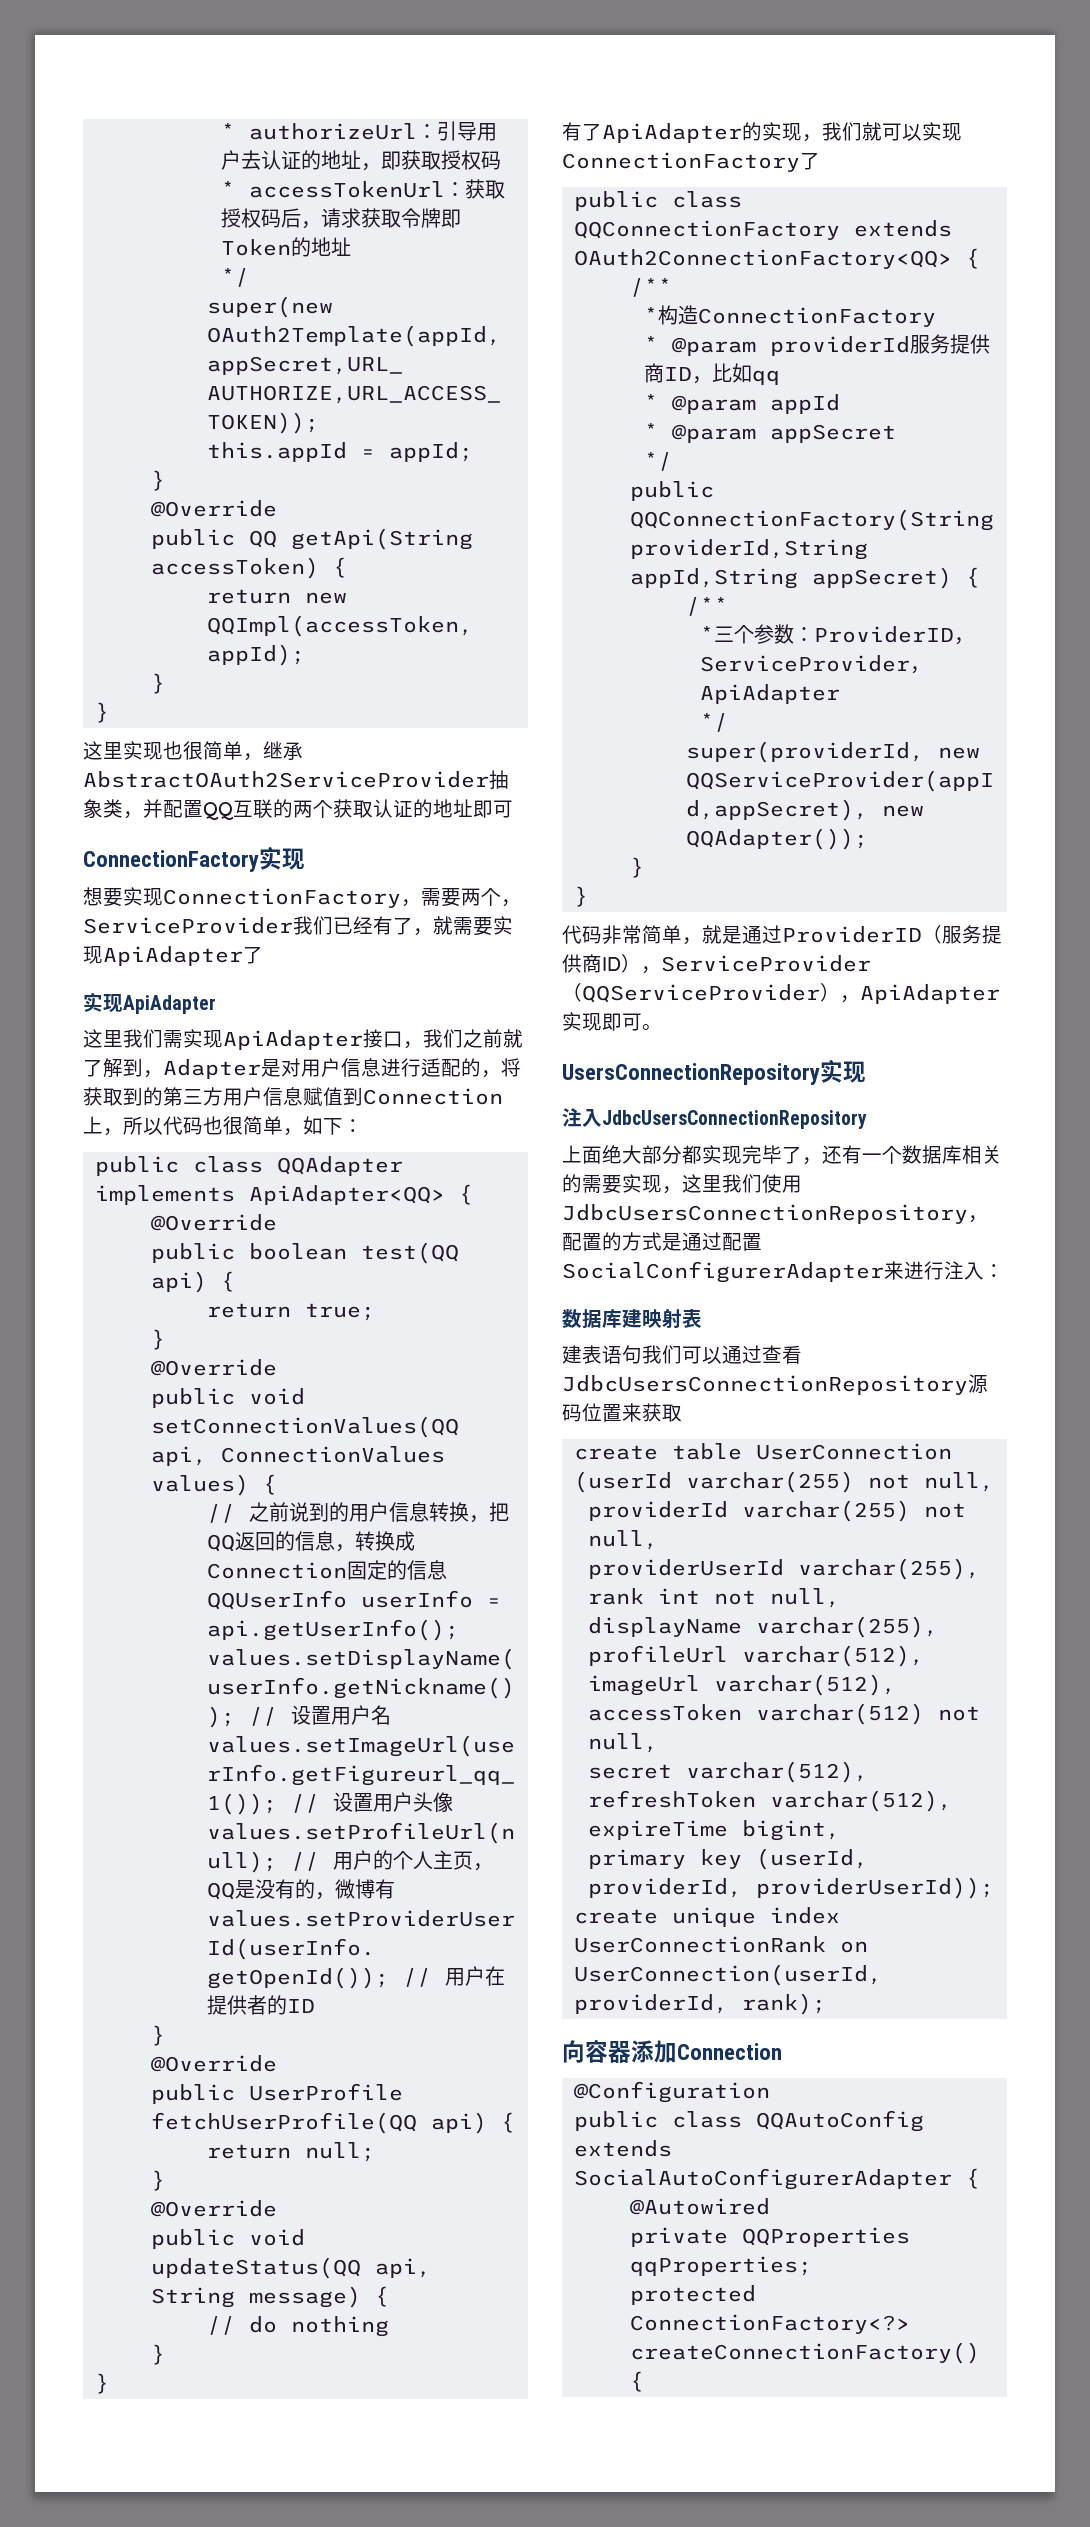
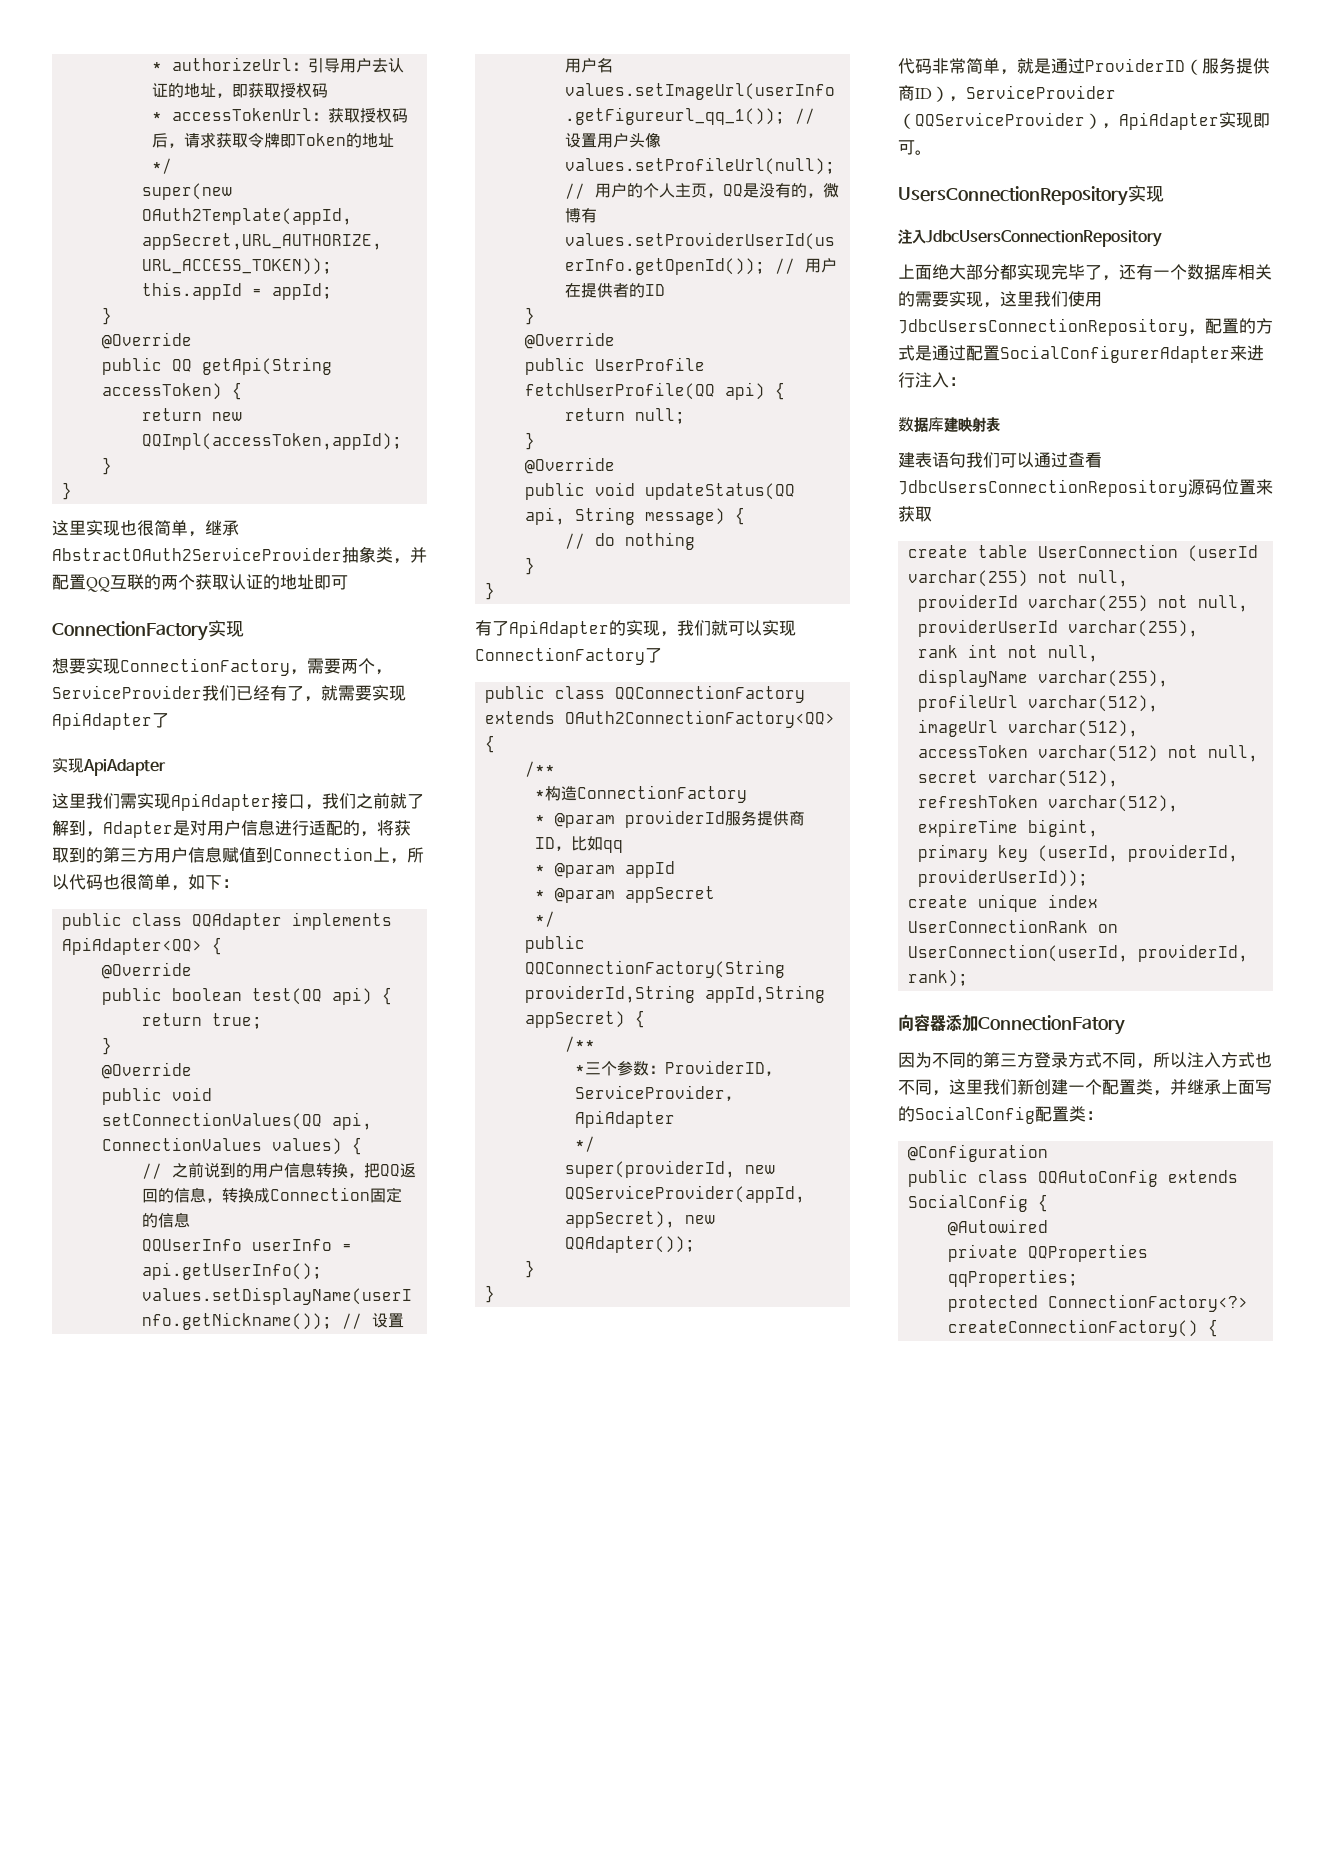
- 向容器添加Connection
+ 向容器添加ConnectionFatory
+ 因为不同的第三方登录方式不同，所以注入方式也不同，这里我们新创建一个配置类，并继承上面写的SocialConfig配置类：
- public class QQAutoConfig extends SocialAutoConfigurerAdapter {
+ public class QQAutoConfig extends SocialConfig {

